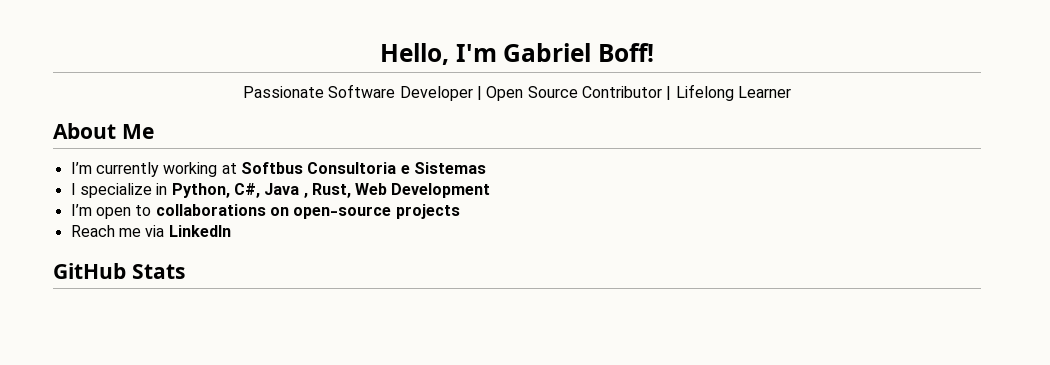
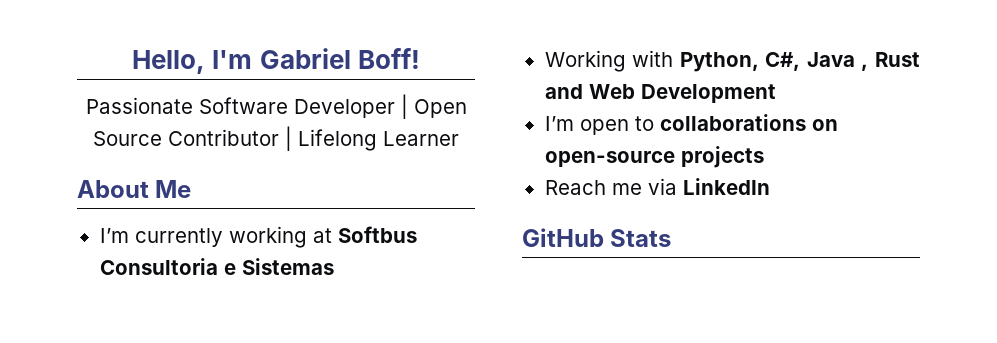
- I specialize in Python, C#, Java , Rust, Web Development
+ Working with Python, C#, Java , Rust and Web Development

